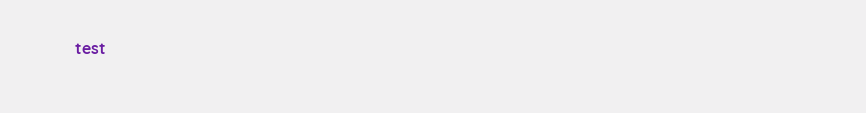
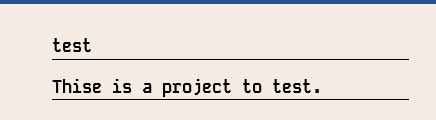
+ Thise is a project to test.

